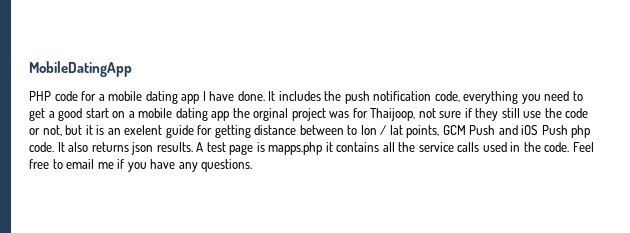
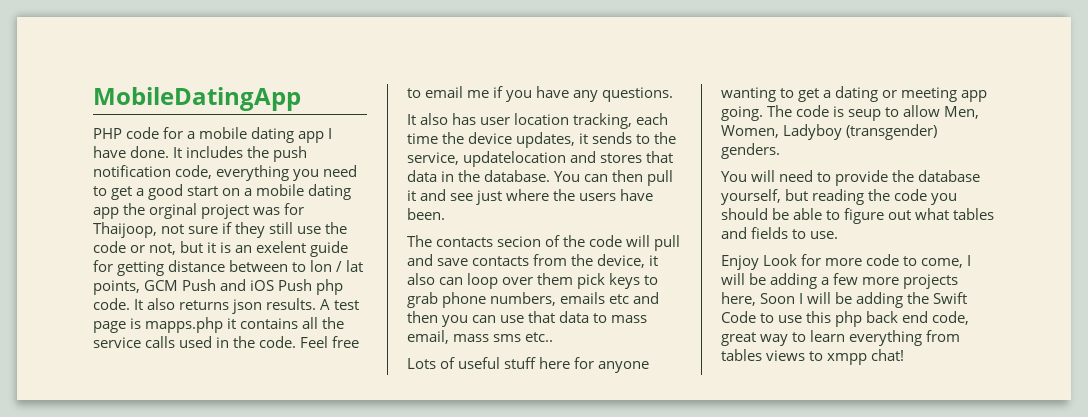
+ It also has user location tracking, each time the device updates, it sends to the service, updatelocation and stores that data in the database. You can then pull it and see just where the users have been.
+ The contacts secion of the code will pull and save contacts from the device, it also can loop over them pick keys to grab phone numbers, emails etc and then you can use that data to mass email, mass sms etc..
+ Lots of useful stuff here for anyone wanting to get a dating or meeting app going. The code is seup to allow Men, Women, Ladyboy (transgender) genders.
+ You will need to provide the database yourself, but reading the code you should be able to figure out what tables and fields to use.
+ Enjoy Look for more code to come, I will be adding a few more projects here, Soon I will be adding the Swift Code to use this php back end code, great way to learn everything from tables views to xmpp chat!

